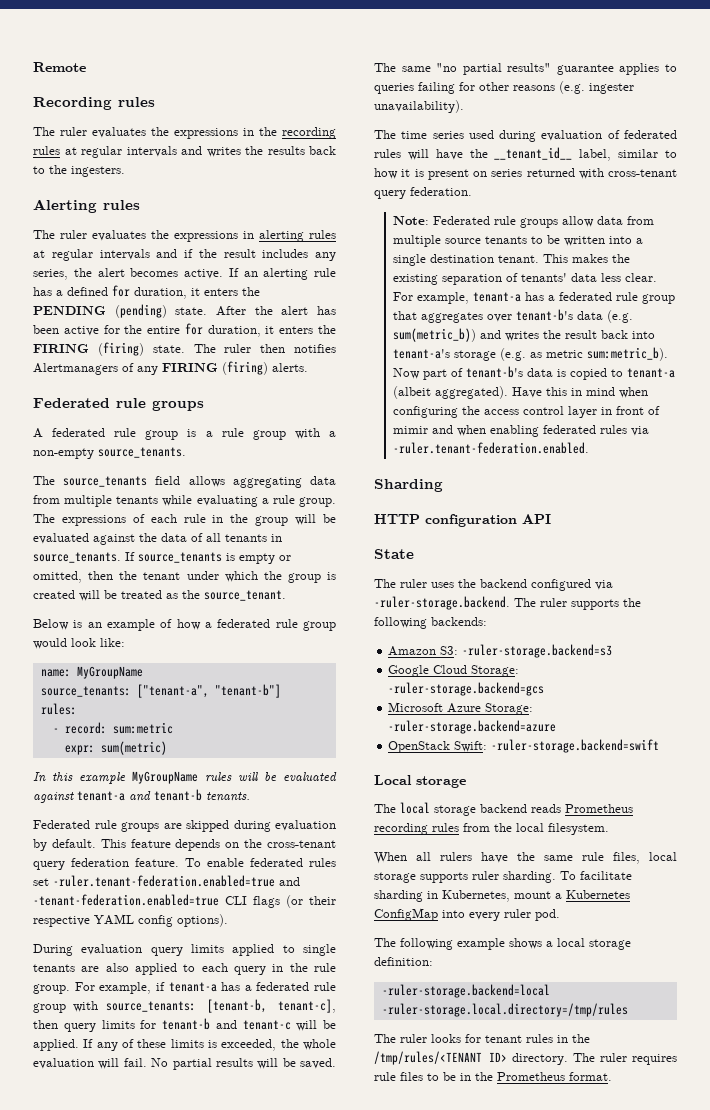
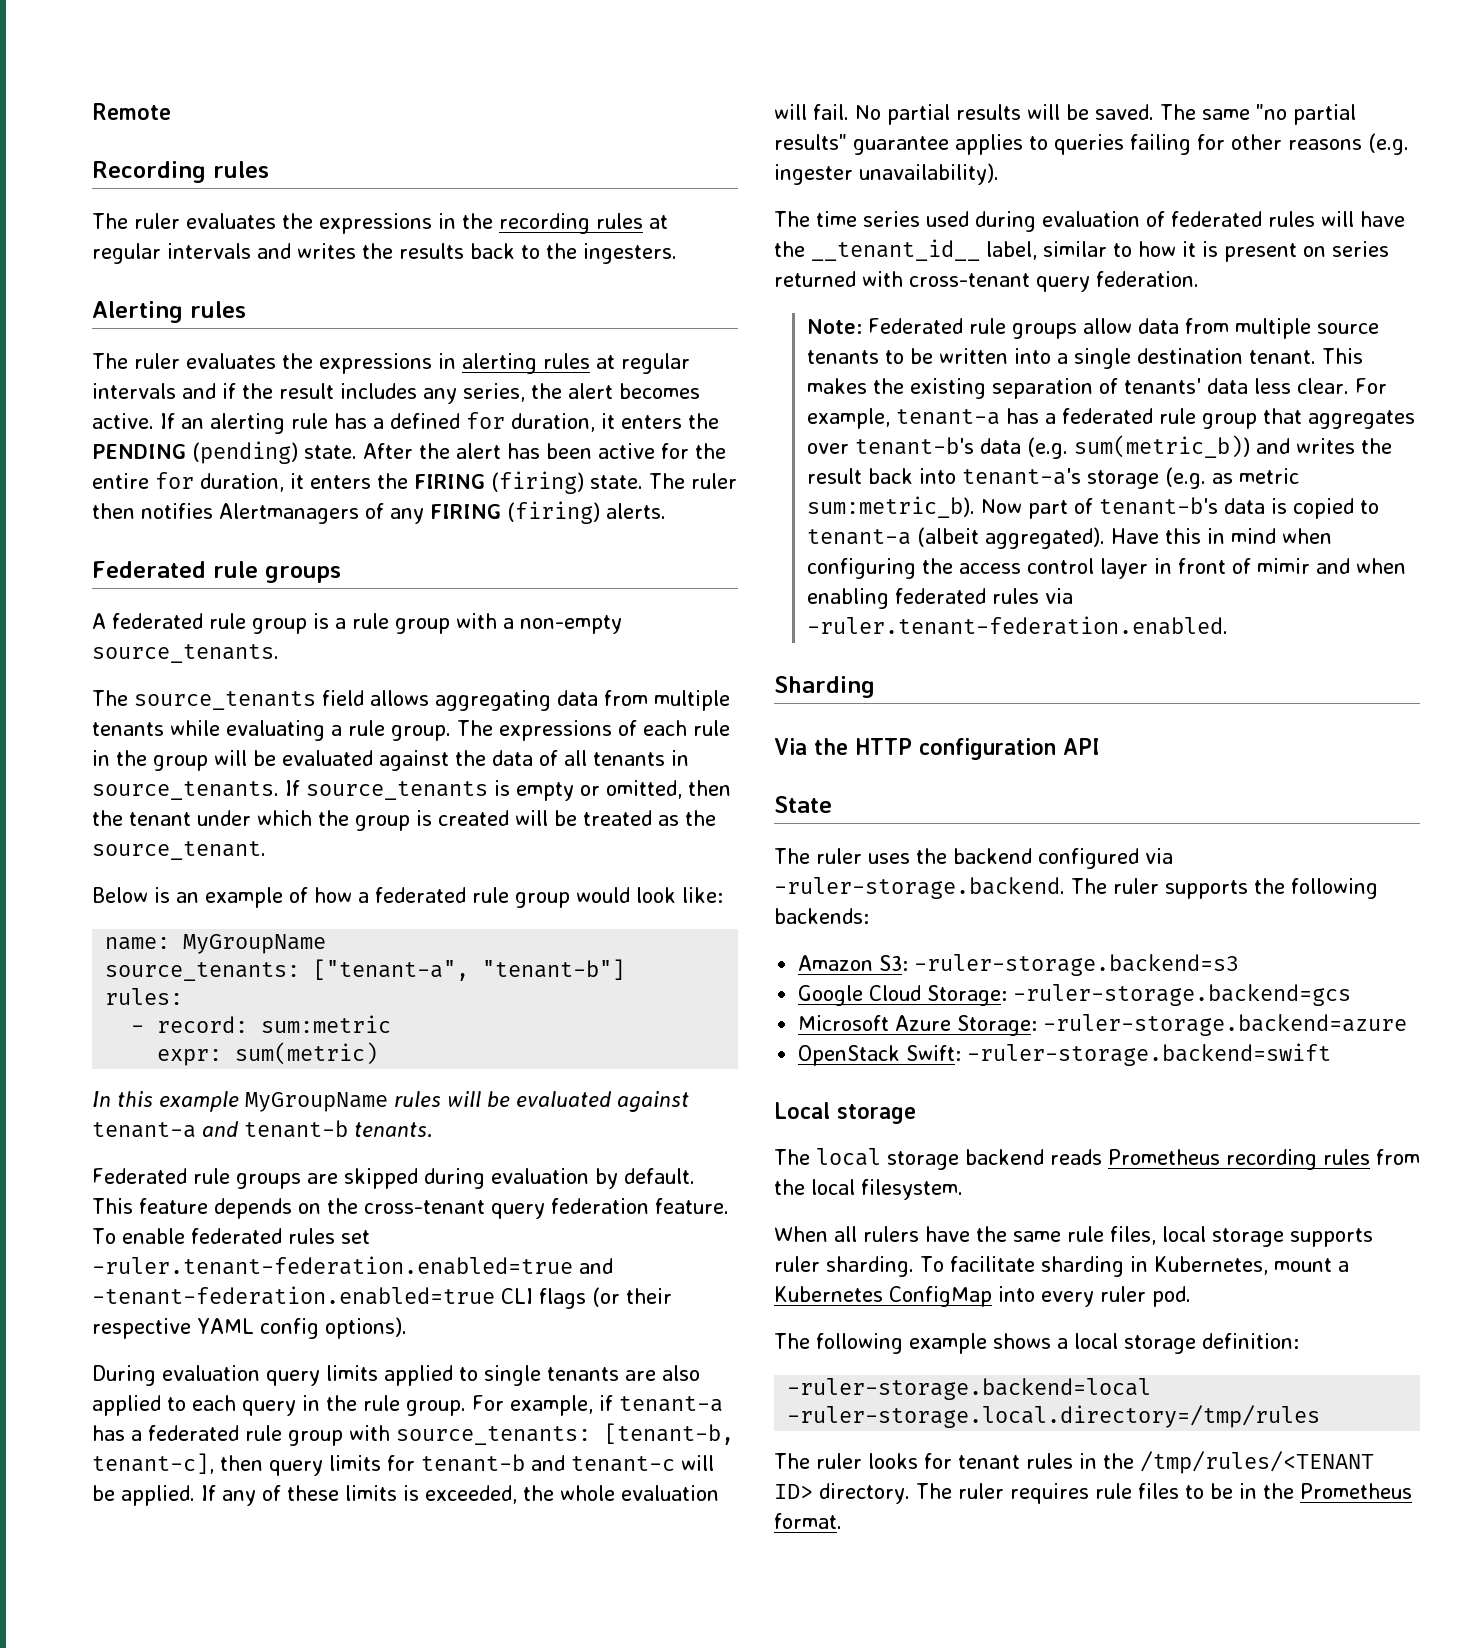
- HTTP configuration API
+ Via the HTTP configuration API

